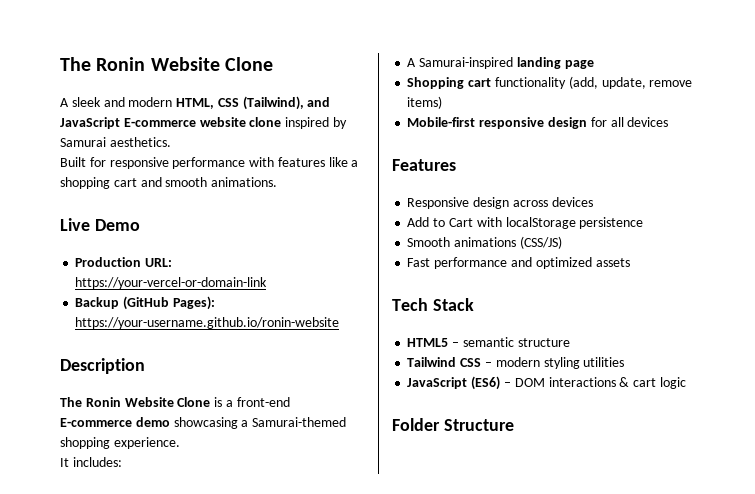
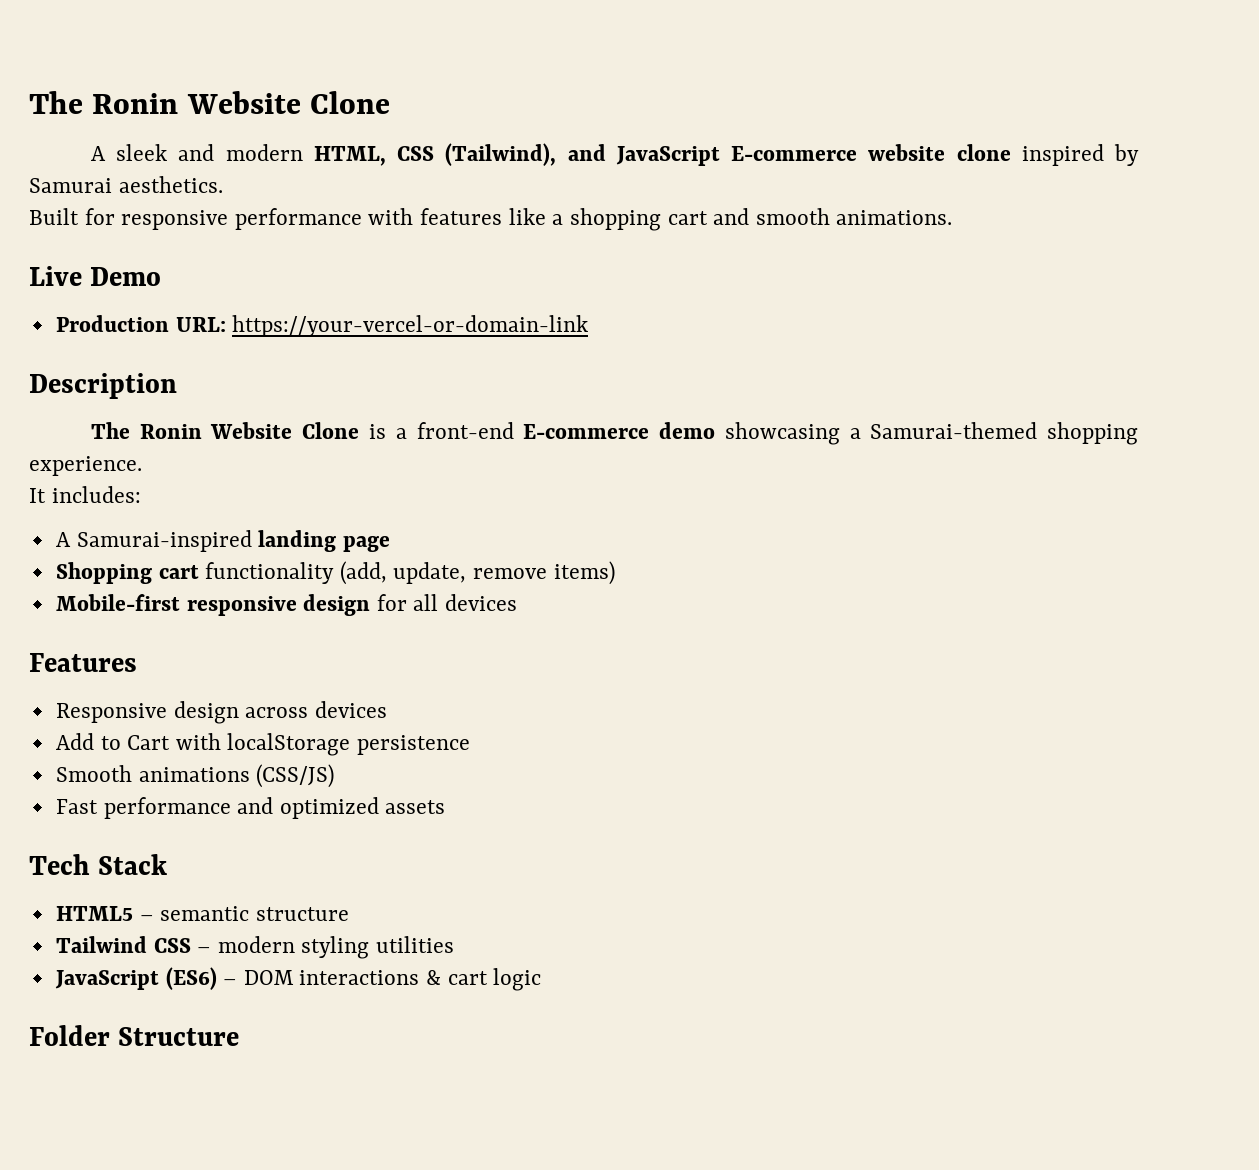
- Backup (GitHub Pages): https://your-username.github.io/ronin-website

